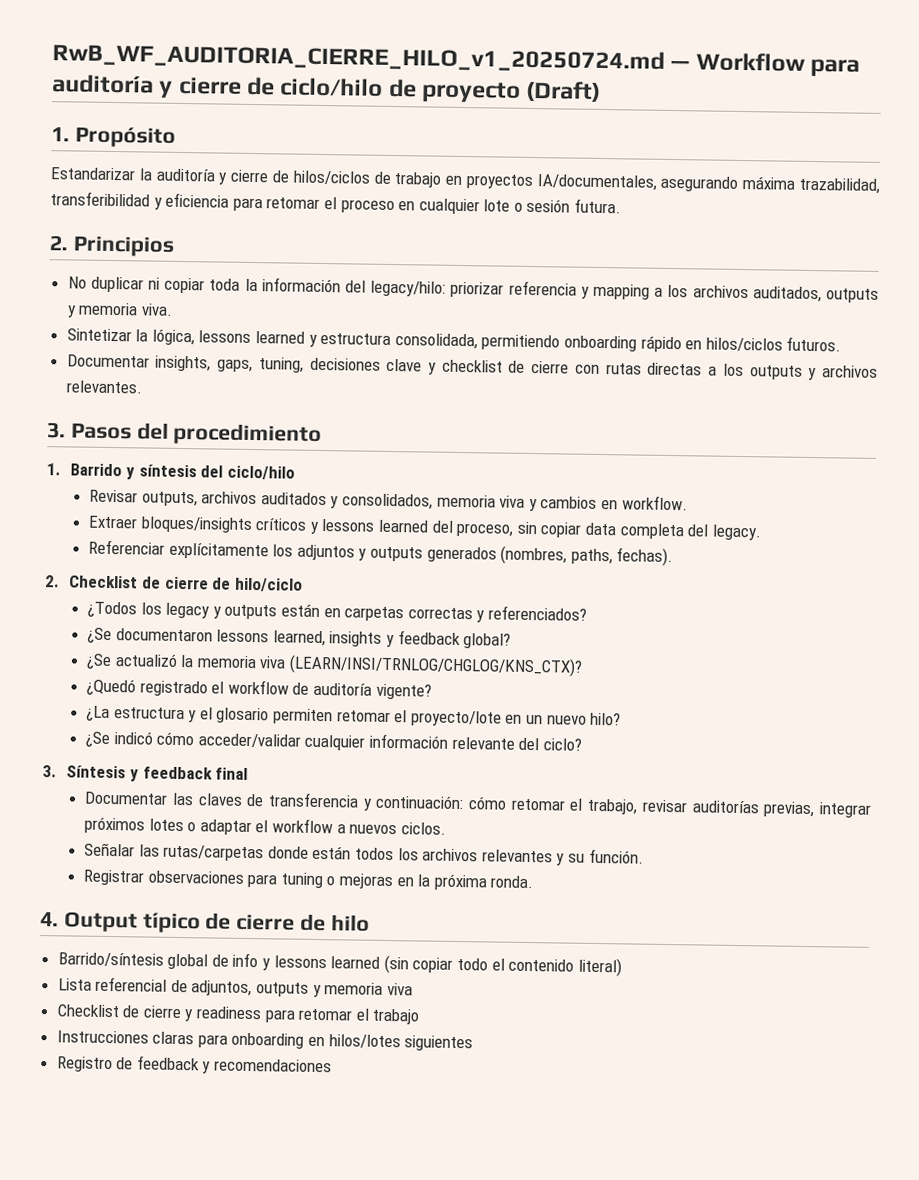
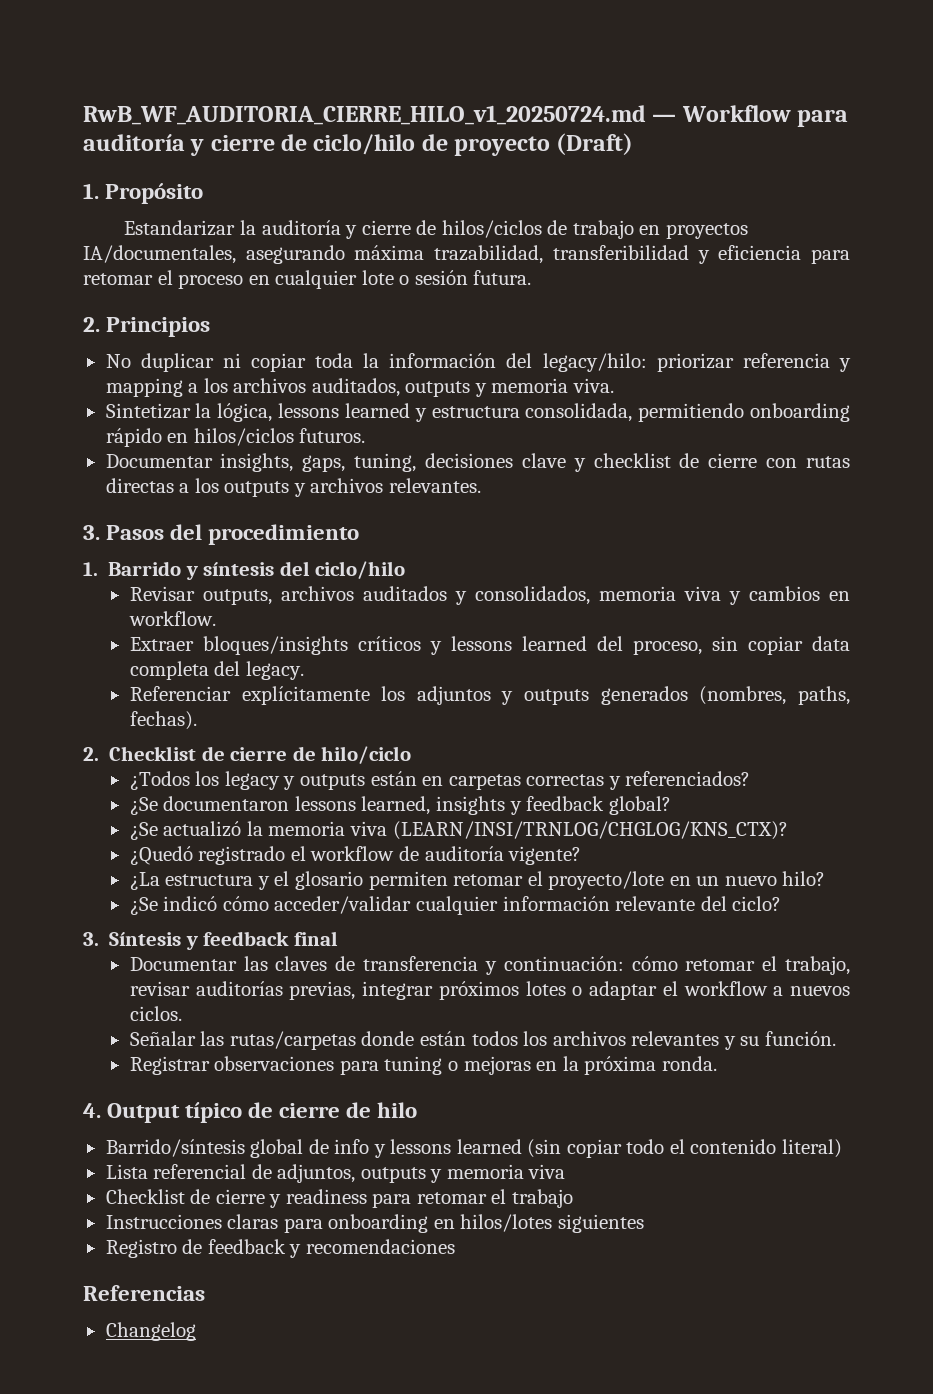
+ Referencias
+ Changelog

